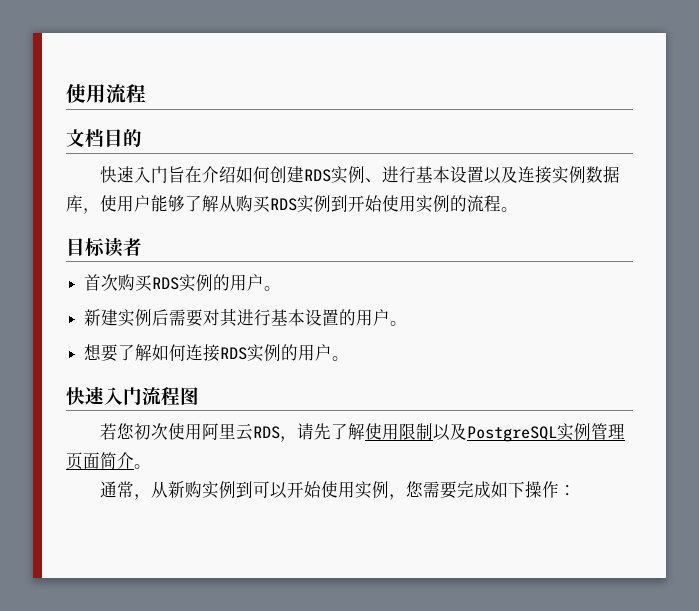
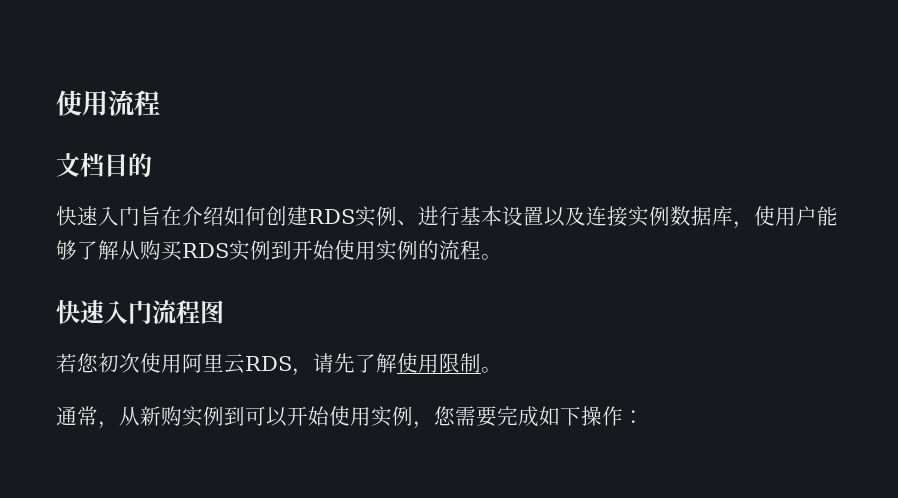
- 目标读者
- 首次购买RDS实例的用户。
- 新建实例后需要对其进行基本设置的用户。
- 想要了解如何连接RDS实例的用户。
- 若您初次使用阿里云RDS，请先了解使用限制以及PostgreSQL实例管理页面简介。
+ 若您初次使用阿里云RDS，请先了解使用限制。

